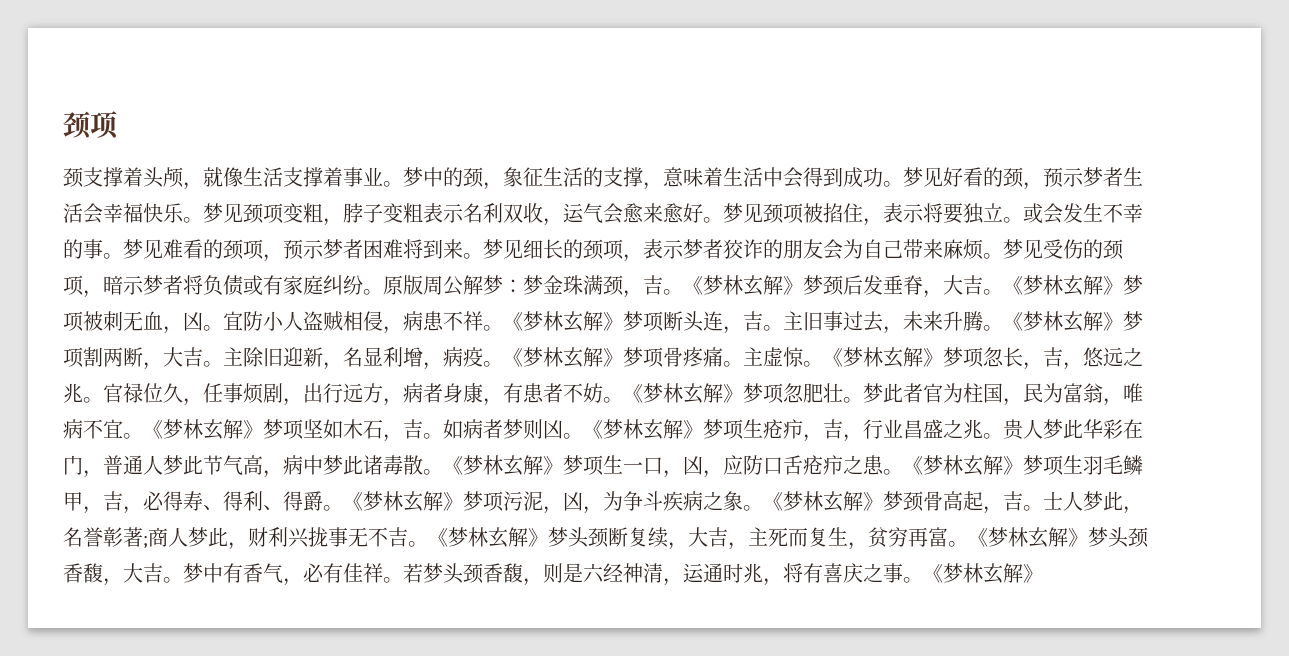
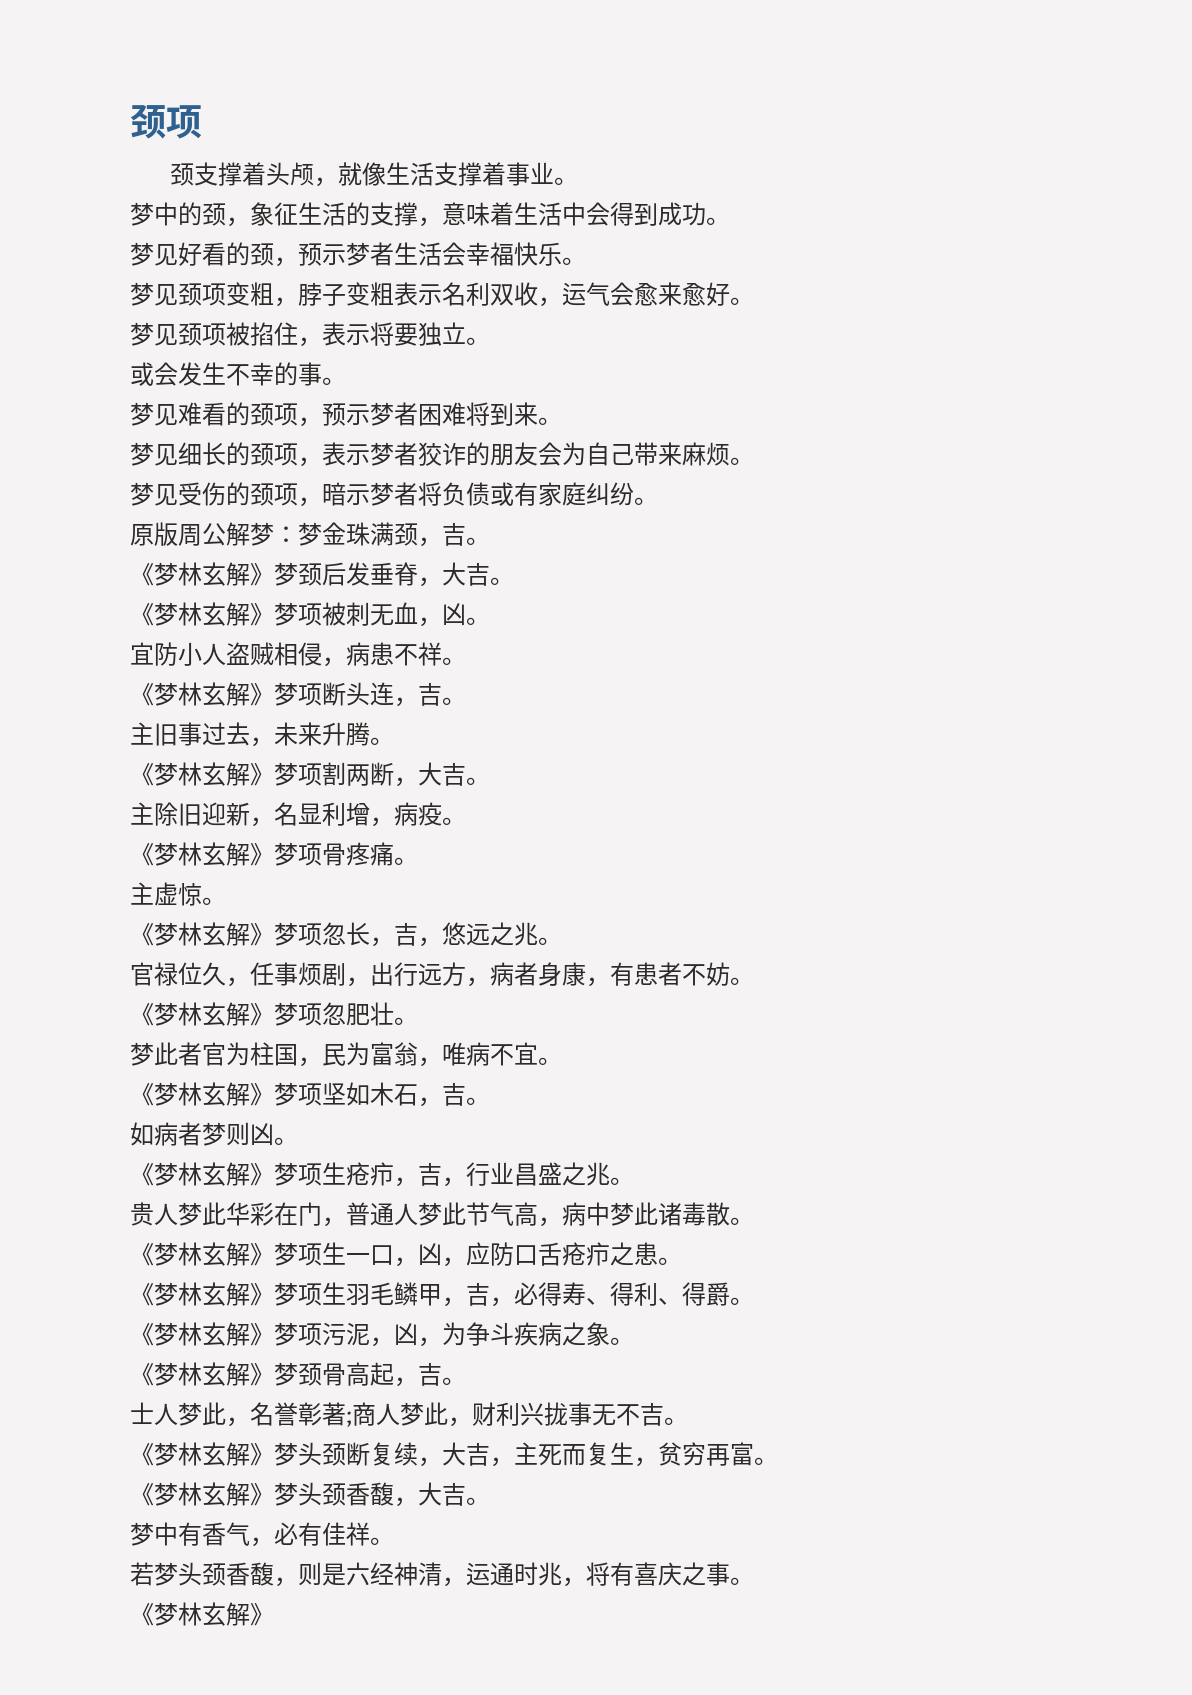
- 颈支撑着头颅，就像生活支撑着事业。梦中的颈，象征生活的支撑，意味着生活中会得到成功。梦见好看的颈，预示梦者生活会幸福快乐。梦见颈项变粗，脖子变粗表示名利双收，运气会愈来愈好。梦见颈项被掐住，表示将要独立。或会发生不幸的事。梦见难看的颈项，预示梦者困难将到来。梦见细长的颈项，表示梦者狡诈的朋友会为自己带来麻烦。梦见受伤的颈项，暗示梦者将负债或有家庭纠纷。原版周公解梦：
+ 颈支撑着头颅，就像生活支撑着事业。
+ 梦中的颈，象征生活的支撑，意味着生活中会得到成功。
+ 梦见好看的颈，预示梦者生活会幸福快乐。
+ 梦见颈项变粗，脖子变粗表示名利双收，运气会愈来愈好。
+ 梦见颈项被掐住，表示将要独立。
+ 或会发生不幸的事。
+ 梦见难看的颈项，预示梦者困难将到来。
+ 梦见细长的颈项，表示梦者狡诈的朋友会为自己带来麻烦。
+ 梦见受伤的颈项，暗示梦者将负债或有家庭纠纷。
+ 原版周公解梦：
- 梦金珠满颈，吉。《梦林玄解》梦颈后发垂脊，大吉。《梦林玄解》梦项被刺无血，凶。宜防小人盗贼相侵，病患不祥。《梦林玄解》梦项断头连，吉。主旧事过去，未来升腾。《梦林玄解》梦项割两断，大吉。主除旧迎新，名显利增，病疫。《梦林玄解》梦项骨疼痛。主虚惊。《梦林玄解》梦项忽长，吉，悠远之兆。官禄位久，任事烦剧，出行远方，病者身康，有患者不妨。《梦林玄解》梦项忽肥壮。梦此者官为柱国，民为富翁，唯病不宜。《梦林玄解》梦项坚如木石，吉。如病者梦则凶。《梦林玄解》梦项生疮疖，吉，行业昌盛之兆。贵人梦此华彩在门，普通人梦此节气高，病中梦此诸毒散。《梦林玄解》梦项生一口，凶，应防口舌疮疖之患。《梦林玄解》梦项生羽毛鳞甲，吉，必得寿、得利、得爵。《梦林玄解》梦项污泥，凶，为争斗疾病之象。《梦林玄解》梦颈骨高起，吉。士人梦此，名誉彰著;
+ 梦金珠满颈，吉。
+ 《梦林玄解》梦颈后发垂脊，大吉。
+ 《梦林玄解》梦项被刺无血，凶。
+ 宜防小人盗贼相侵，病患不祥。
+ 《梦林玄解》梦项断头连，吉。
+ 主旧事过去，未来升腾。
+ 《梦林玄解》梦项割两断，大吉。
+ 主除旧迎新，名显利增，病疫。
+ 《梦林玄解》梦项骨疼痛。
+ 主虚惊。
+ 《梦林玄解》梦项忽长，吉，悠远之兆。
+ 官禄位久，任事烦剧，出行远方，病者身康，有患者不妨。
+ 《梦林玄解》梦项忽肥壮。
+ 梦此者官为柱国，民为富翁，唯病不宜。
+ 《梦林玄解》梦项坚如木石，吉。
+ 如病者梦则凶。
+ 《梦林玄解》梦项生疮疖，吉，行业昌盛之兆。
+ 贵人梦此华彩在门，普通人梦此节气高，病中梦此诸毒散。
+ 《梦林玄解》梦项生一口，凶，应防口舌疮疖之患。
+ 《梦林玄解》梦项生羽毛鳞甲，吉，必得寿、得利、得爵。
+ 《梦林玄解》梦项污泥，凶，为争斗疾病之象。
+ 《梦林玄解》梦颈骨高起，吉。
+ 士人梦此，名誉彰著;
- 商人梦此，财利兴拢事无不吉。《梦林玄解》梦头颈断复续，大吉，主死而复生，贫穷再富。《梦林玄解》梦头颈香馥，大吉。梦中有香气，必有佳祥。若梦头颈香馥，则是六经神清，运通时兆，将有喜庆之事。《梦林玄解》
+ 商人梦此，财利兴拢事无不吉。
+ 《梦林玄解》梦头颈断复续，大吉，主死而复生，贫穷再富。
+ 《梦林玄解》梦头颈香馥，大吉。
+ 梦中有香气，必有佳祥。
+ 若梦头颈香馥，则是六经神清，运通时兆，将有喜庆之事。
+ 《梦林玄解》

